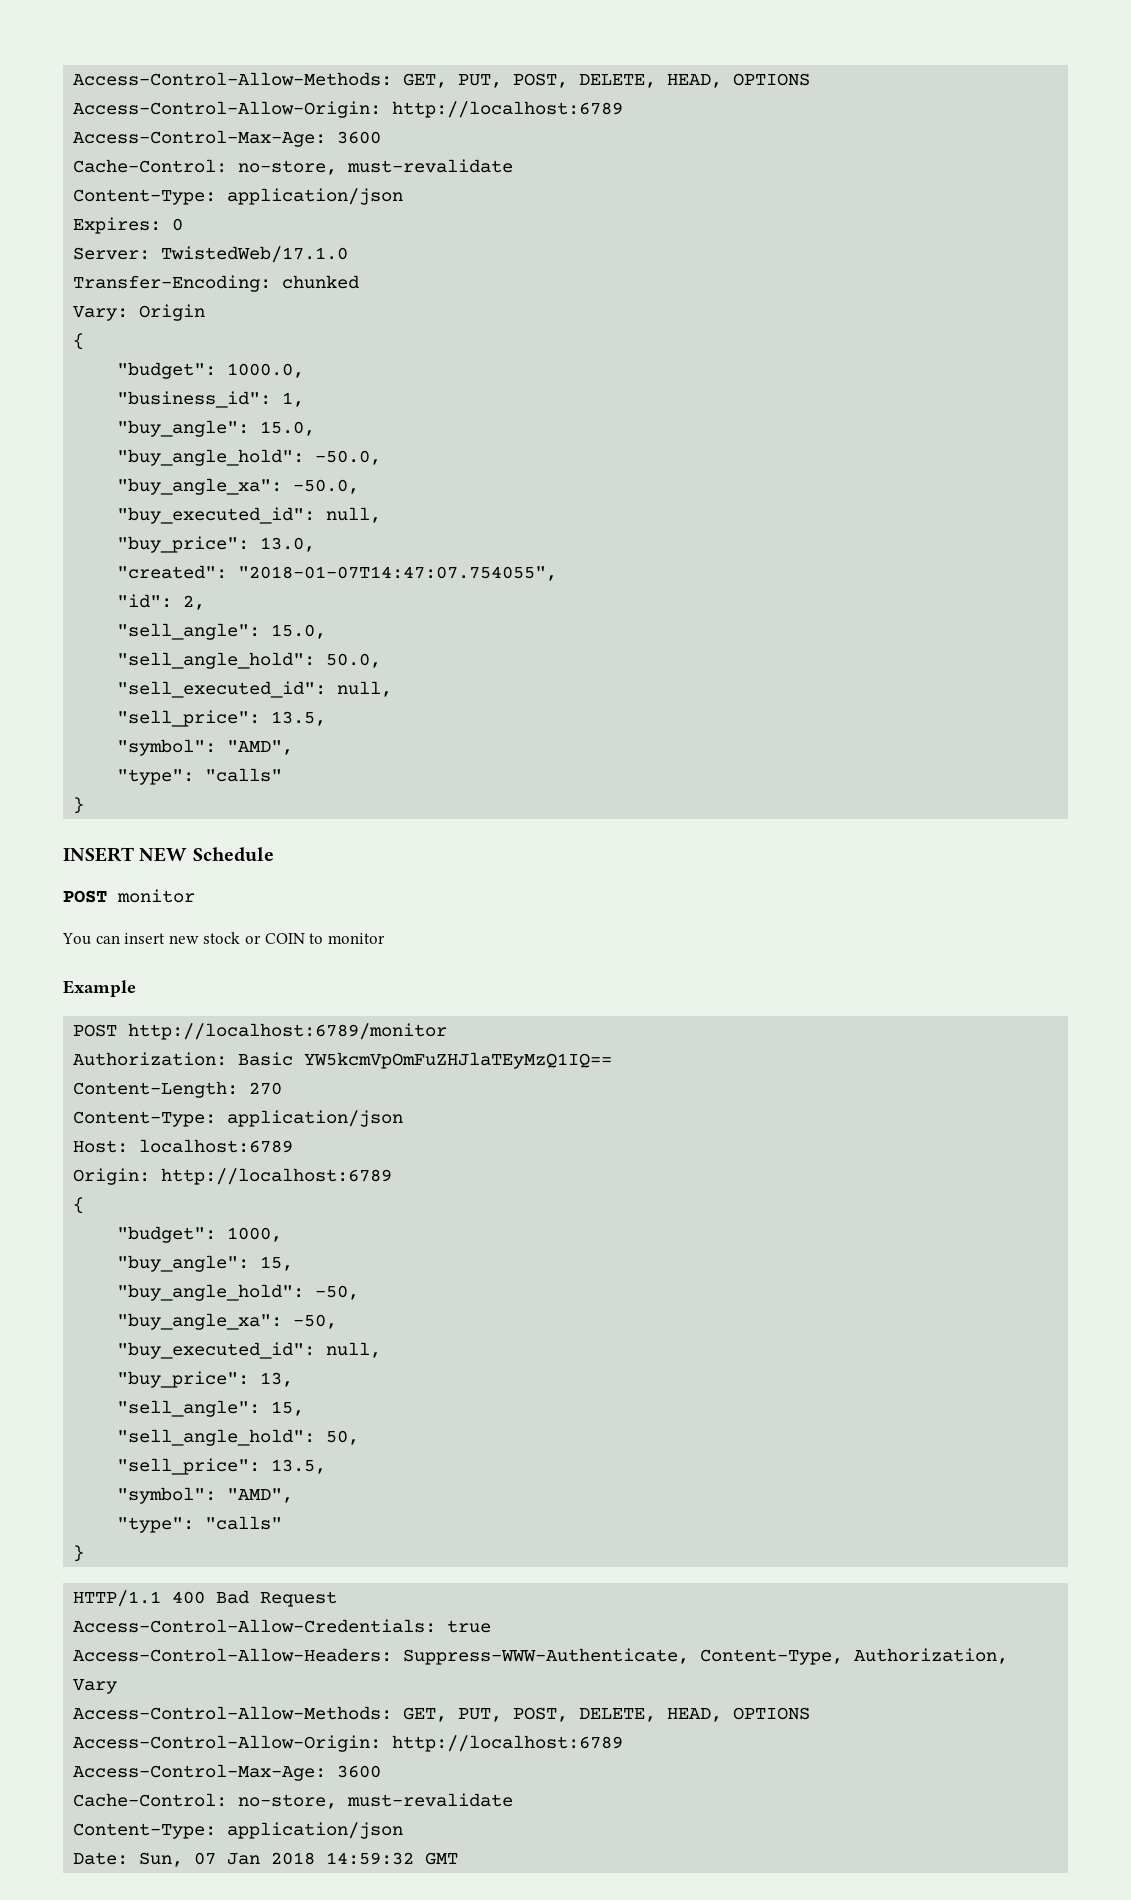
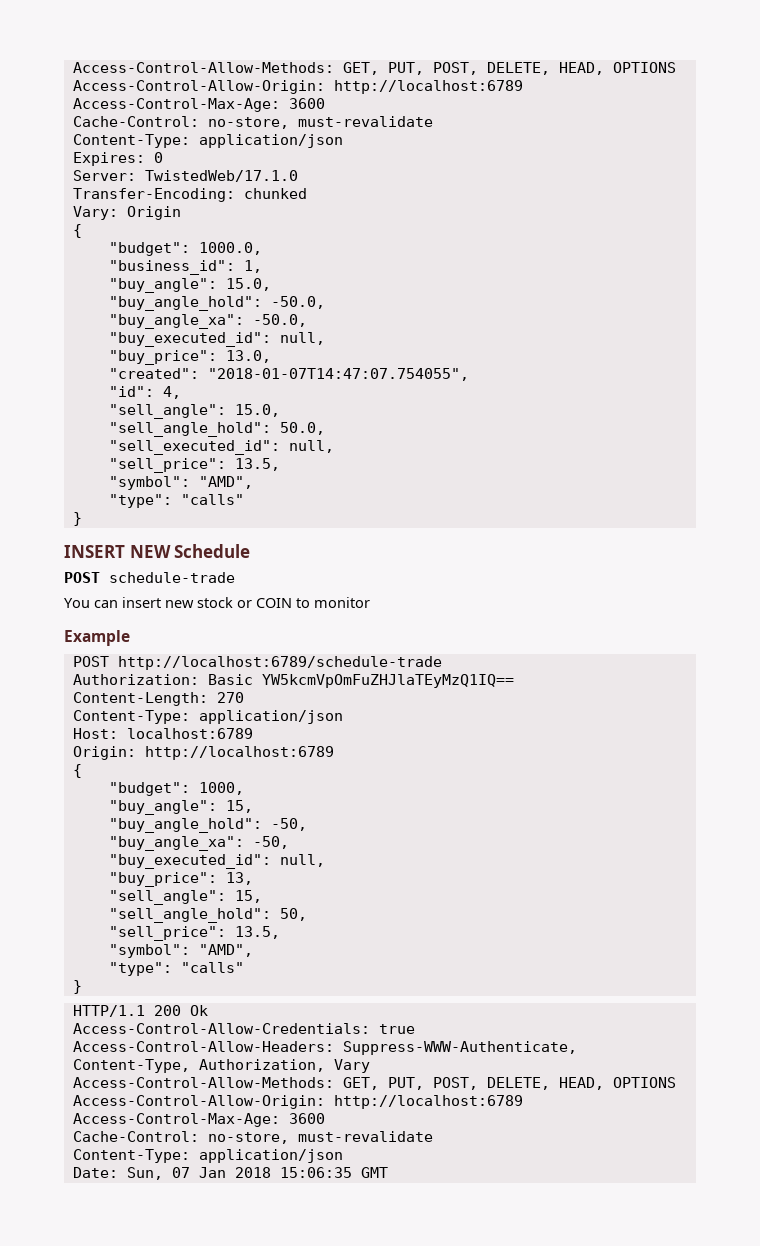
- "id": 2,
+ "id": 4,
- POST monitor
+ POST schedule-trade
- POST http://localhost:6789/monitor
+ POST http://localhost:6789/schedule-trade
- HTTP/1.1 400 Bad Request
+ HTTP/1.1 200 Ok
- Date: Sun, 07 Jan 2018 14:59:32 GMT
+ Date: Sun, 07 Jan 2018 15:06:35 GMT

